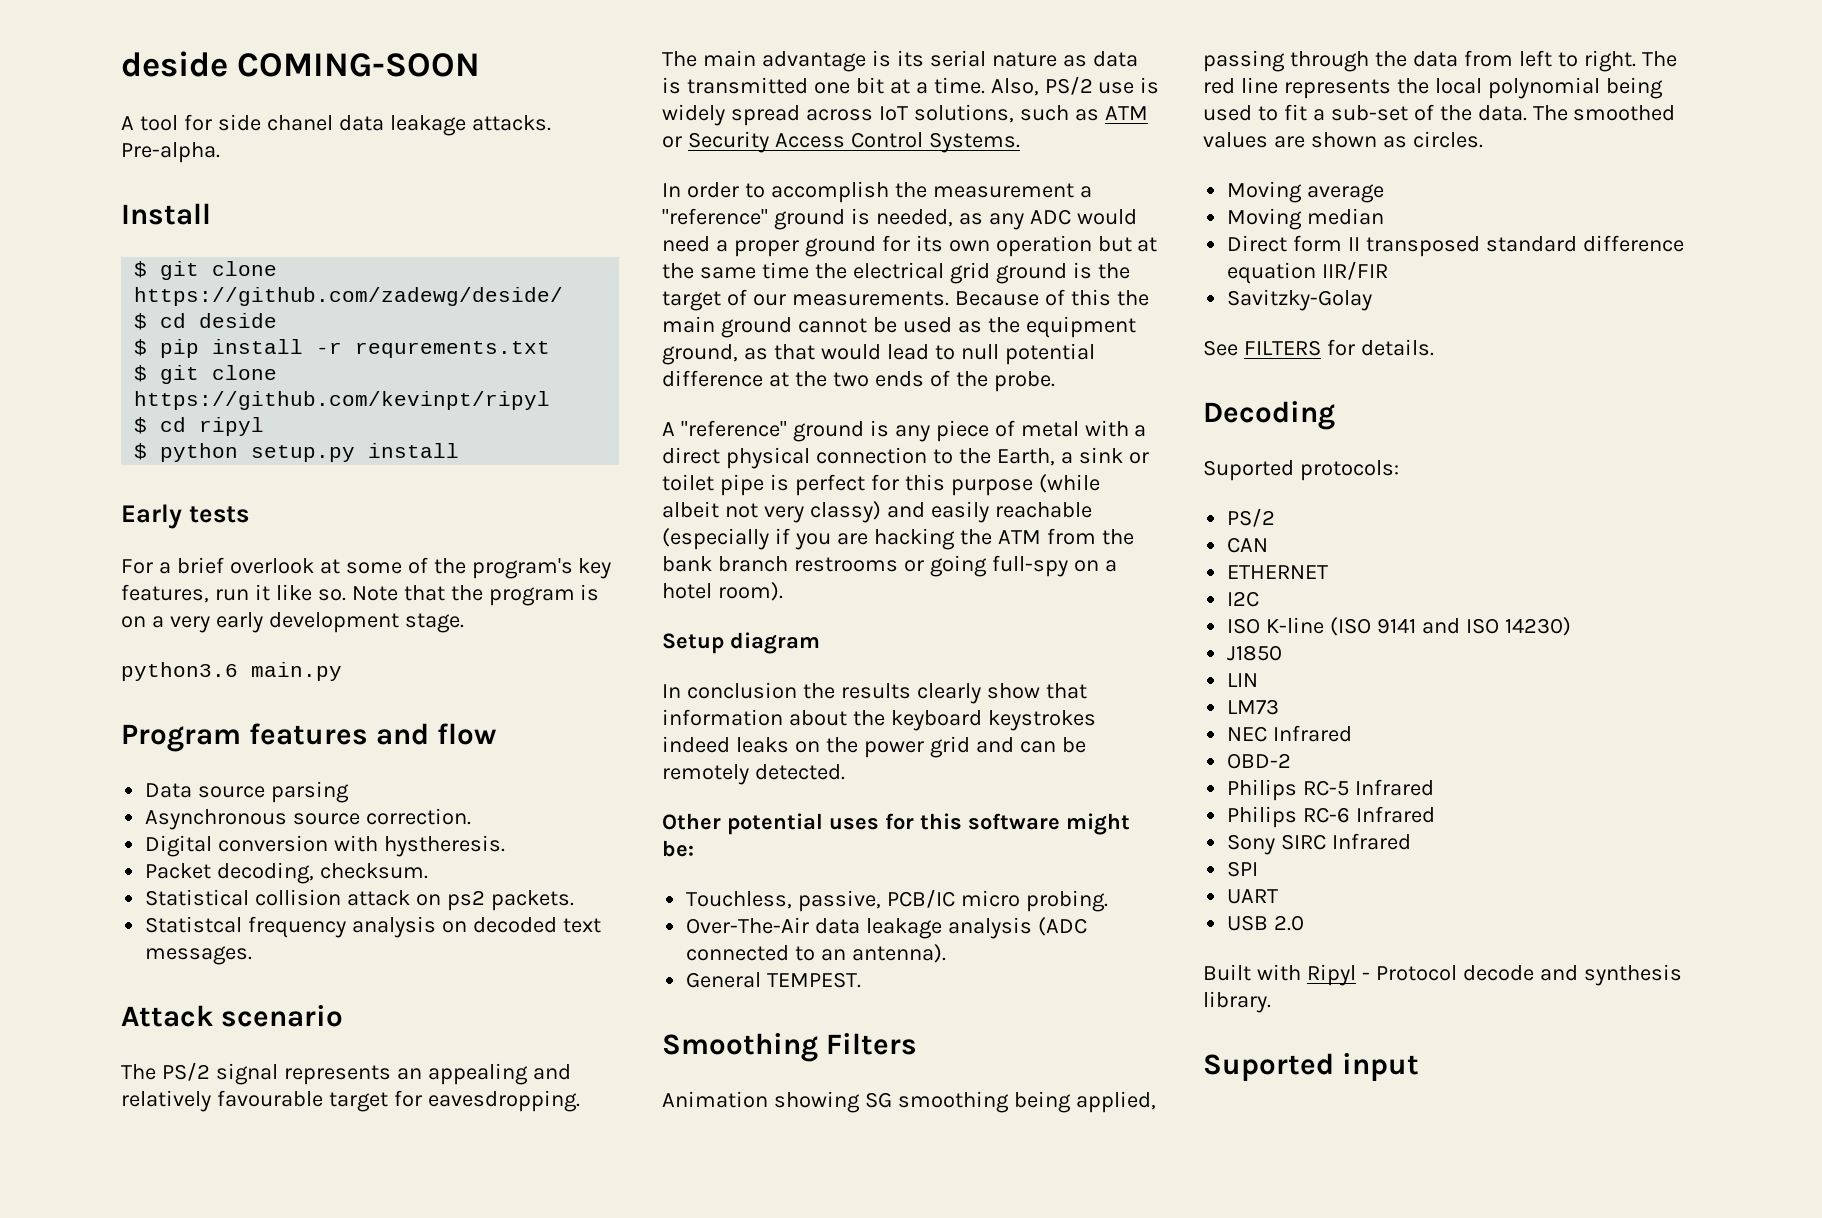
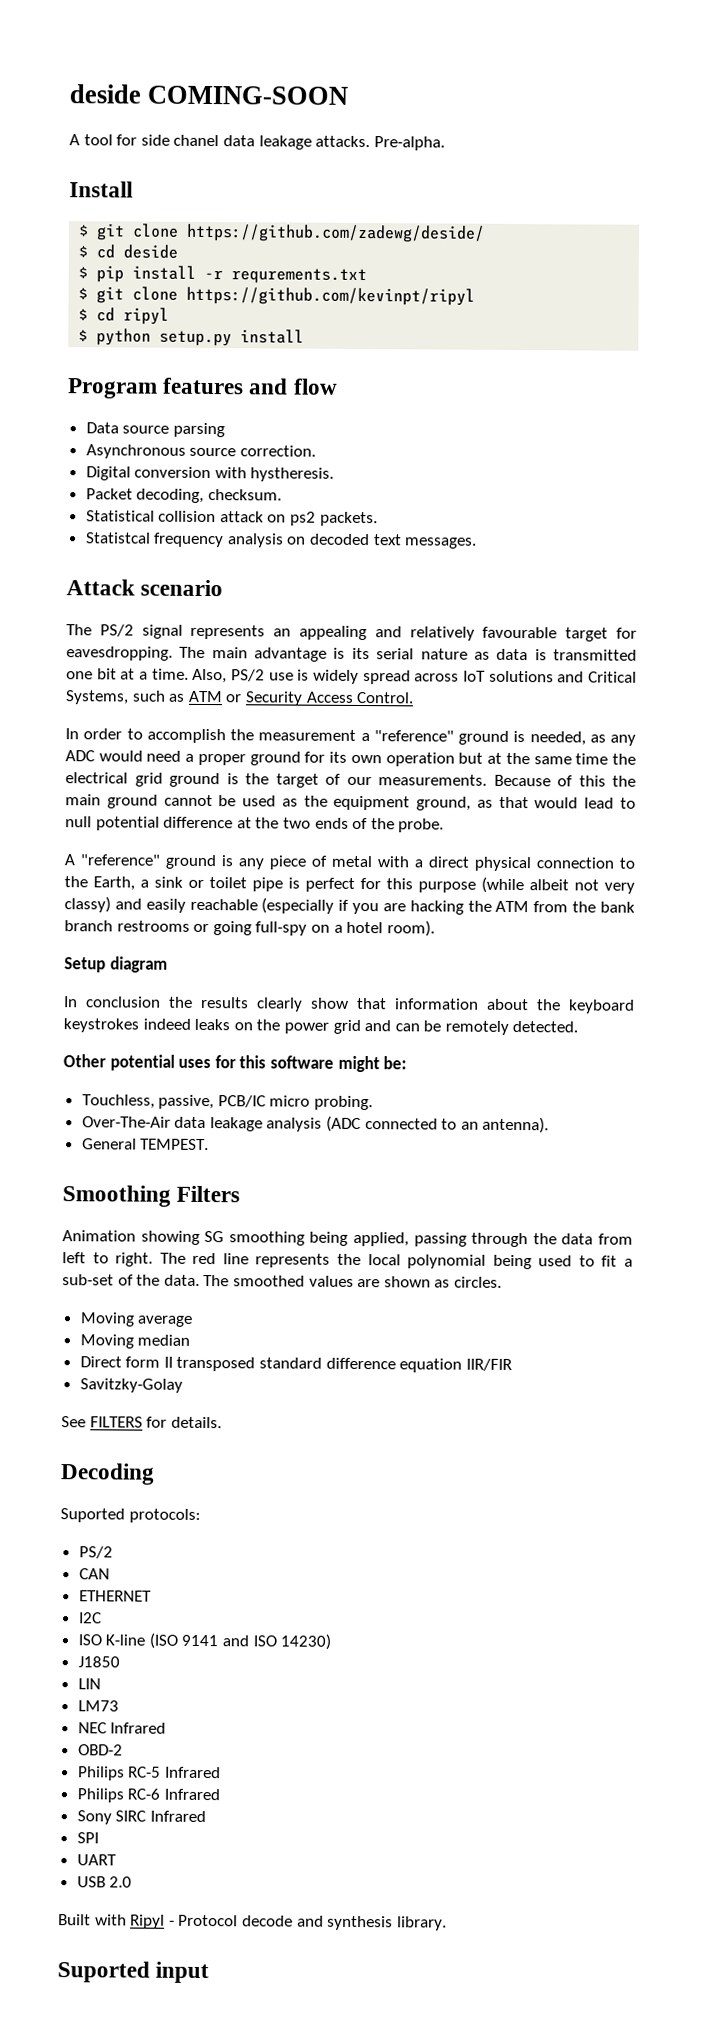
- Early tests
- For a brief overlook at some of the program's key features, run it like so. Note that the program is on a very early development stage.
- python3.6 main.py
- Also, PS/2 use is widely spread across IoT solutions, such as ATM or Security Access Control Systems.
+ Also, PS/2 use is widely spread across IoT solutions and Critical Systems, such as ATM or Security Access Control.

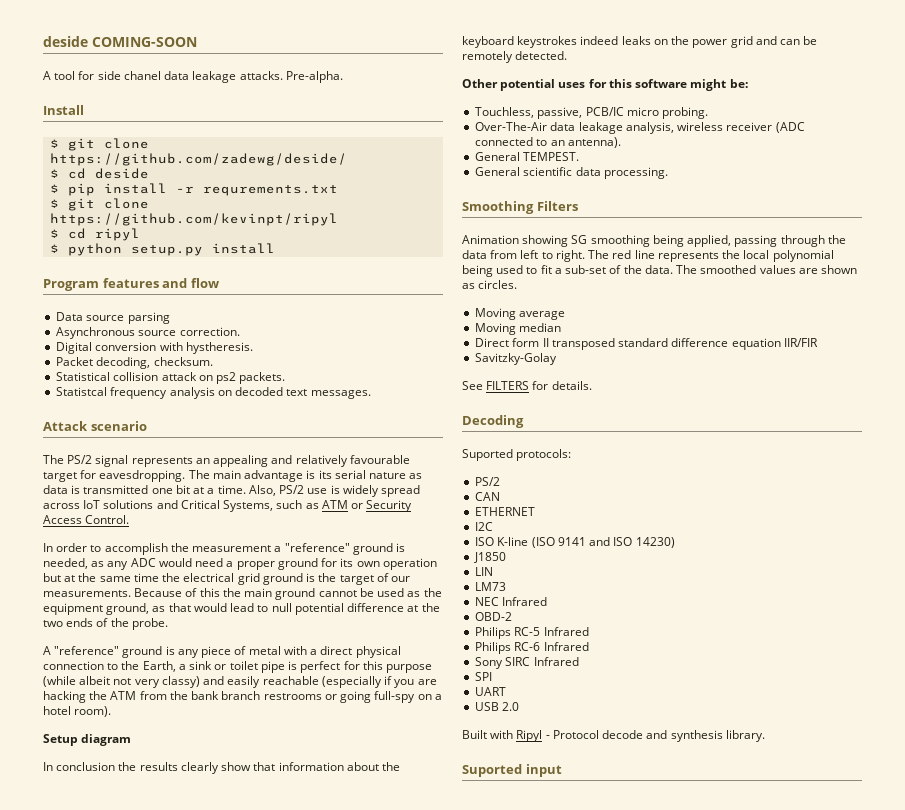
- Over-The-Air data leakage analysis (ADC connected to an antenna).
+ Over-The-Air data leakage analysis, wireless receiver (ADC connected to an antenna).
+ General scientific data processing.

